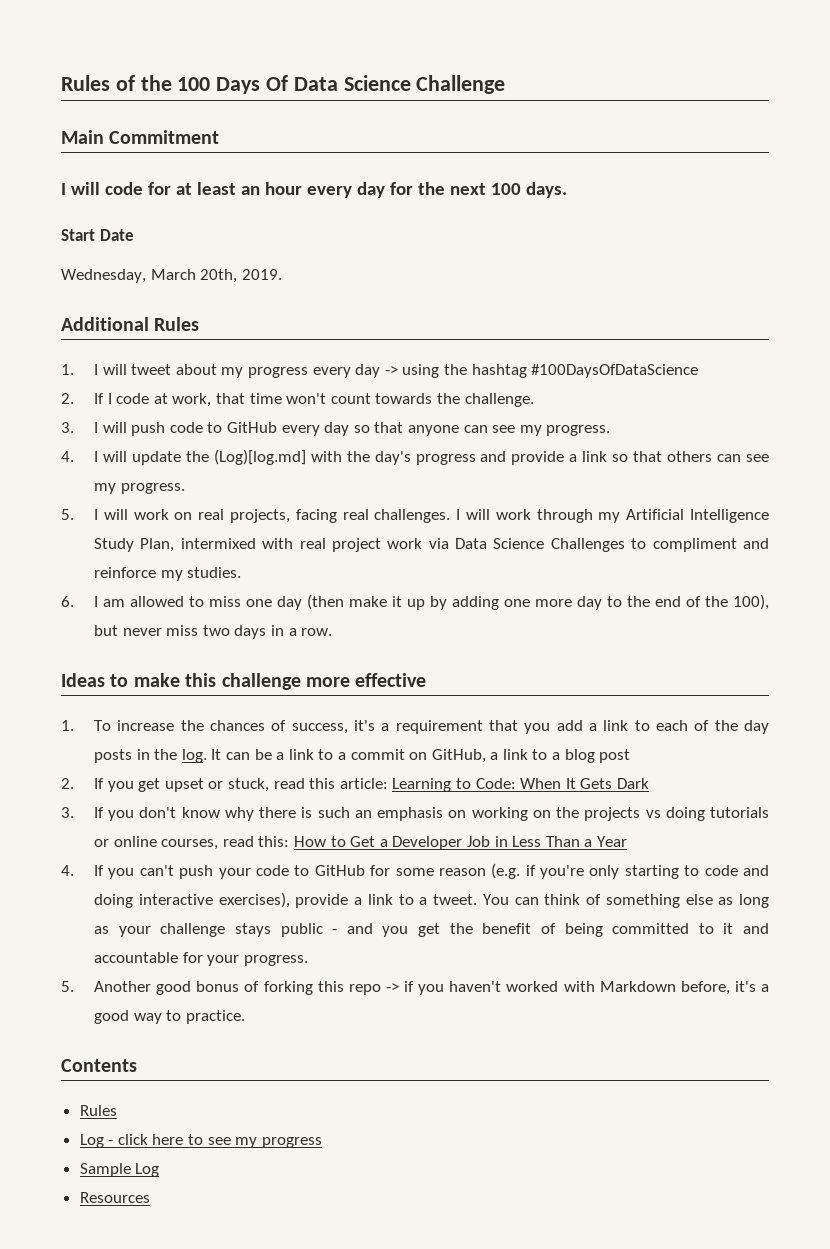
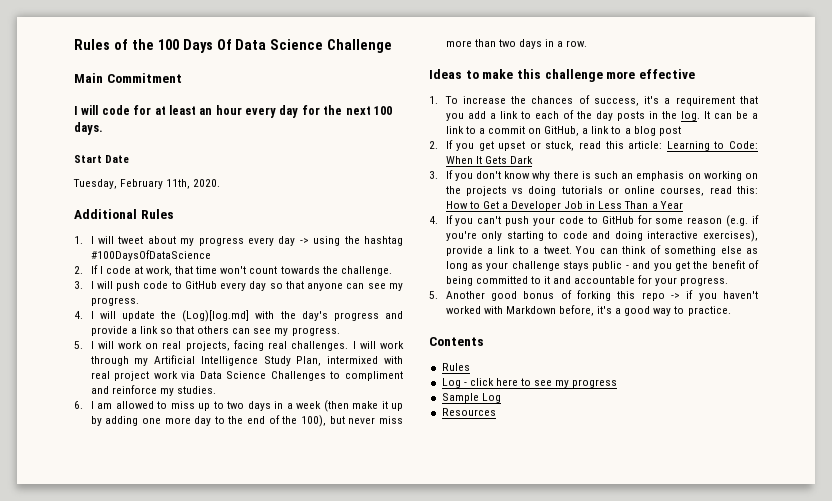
- Wednesday, March 20th, 2019.
+ Tuesday, February 11th, 2020.
- 6. I am allowed to miss one day (then make it up by adding one more day to the end of the 100), but never miss two days in a row.
+ 6. I am allowed to miss up to two days in a week (then make it up by adding one more day to the end of the 100), but never miss more than two days in a row.

